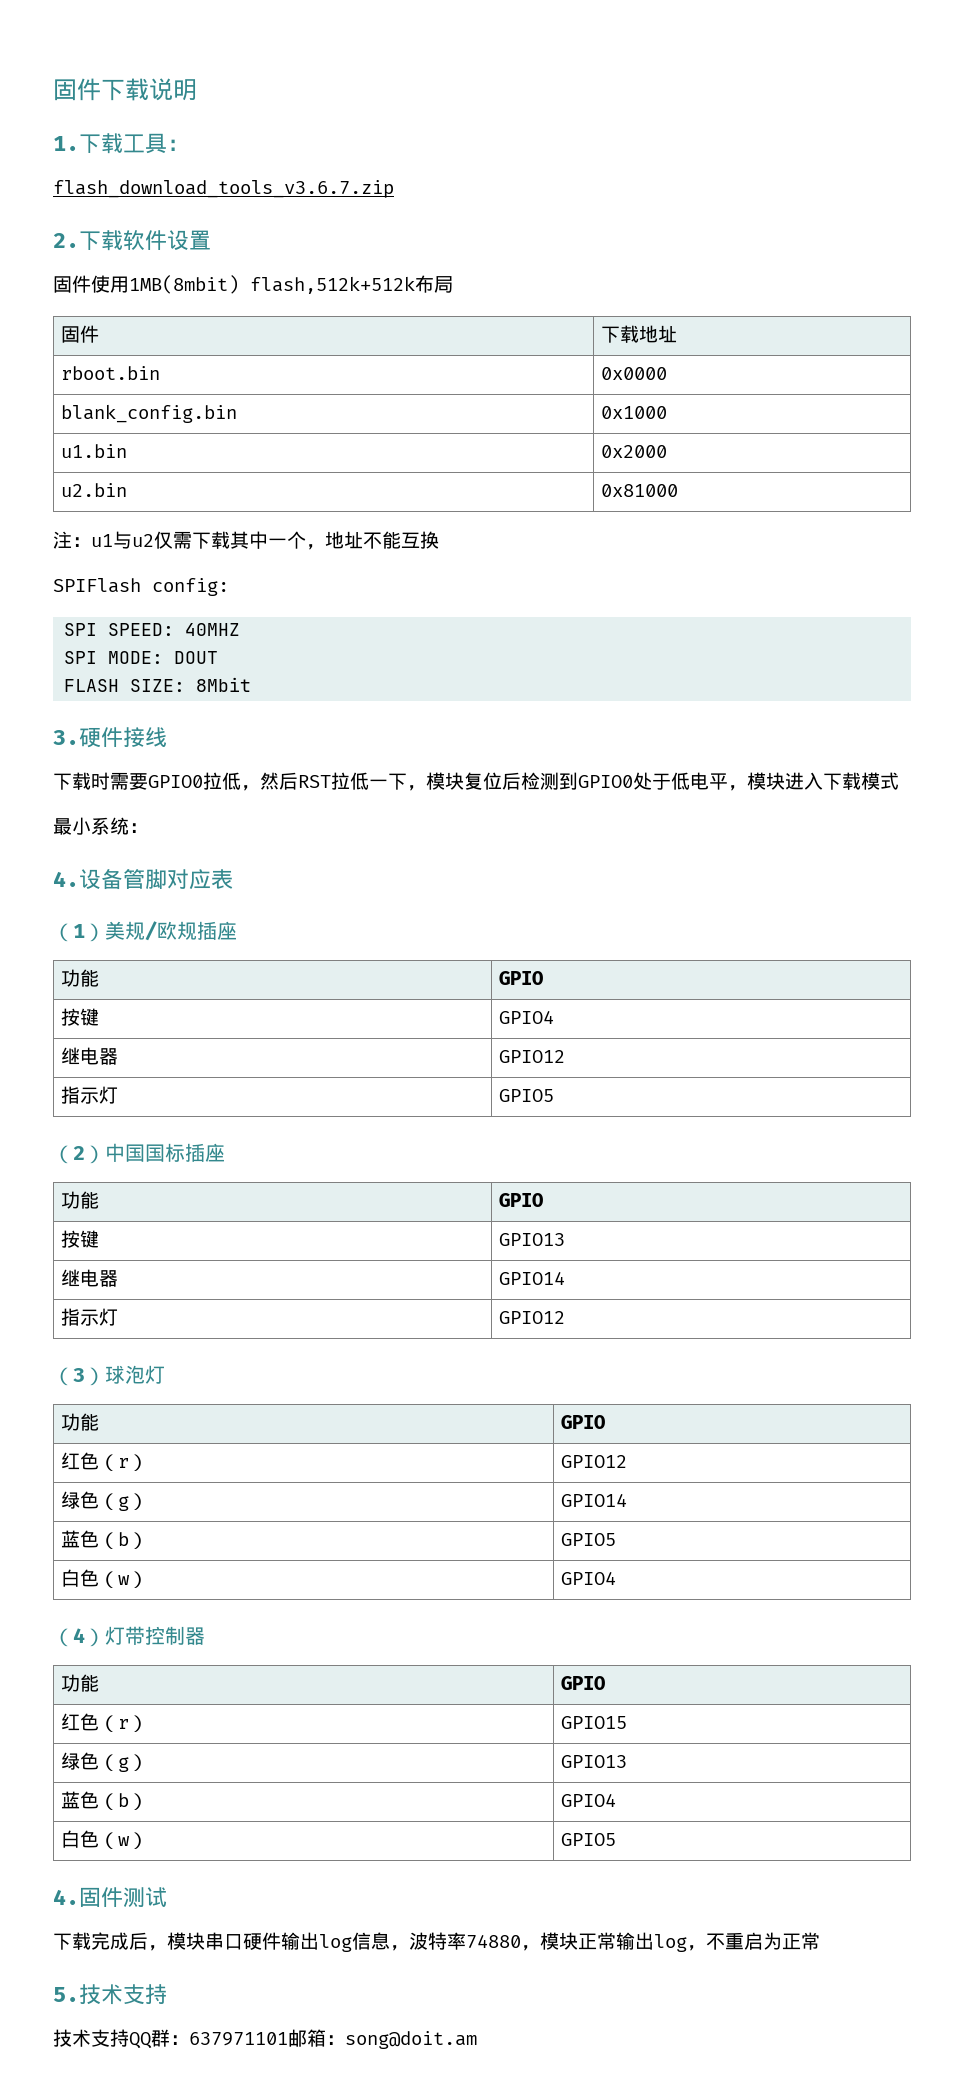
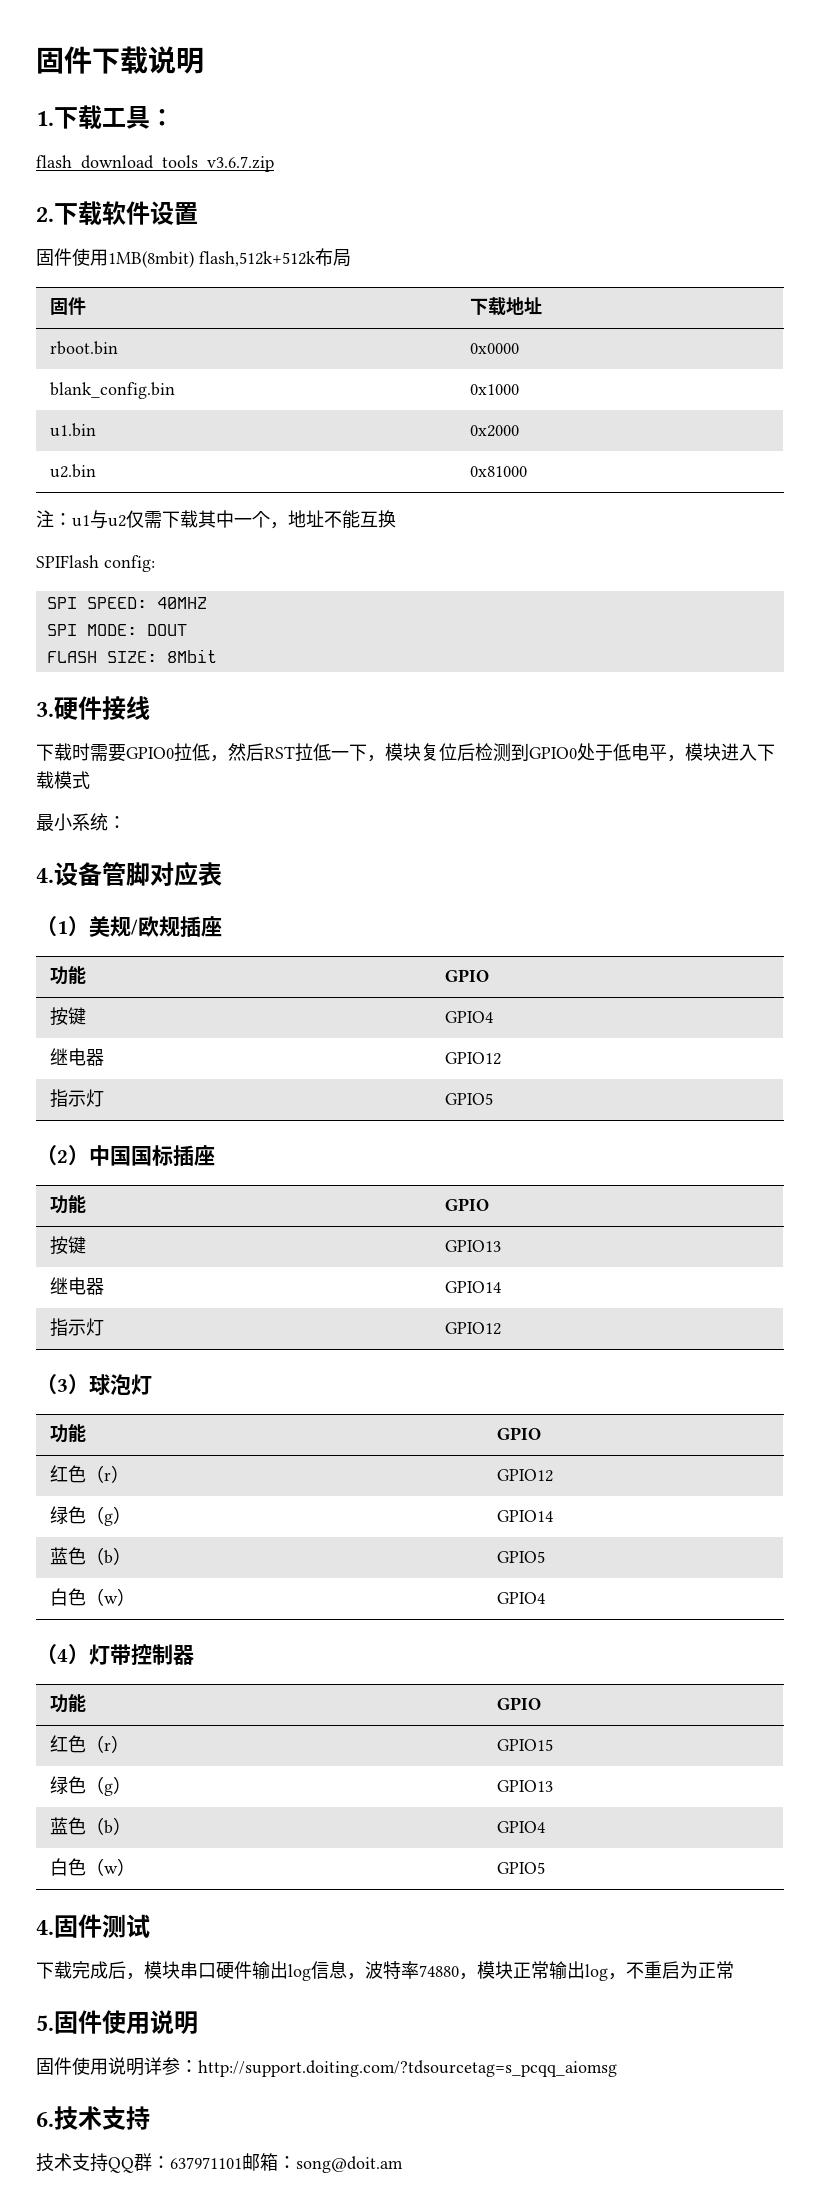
- 5.技术支持
+ 5.固件使用说明
+ 固件使用说明详参：http://support.doiting.com/?tdsourcetag=s_pcqq_aiomsg
+ 6.技术支持

